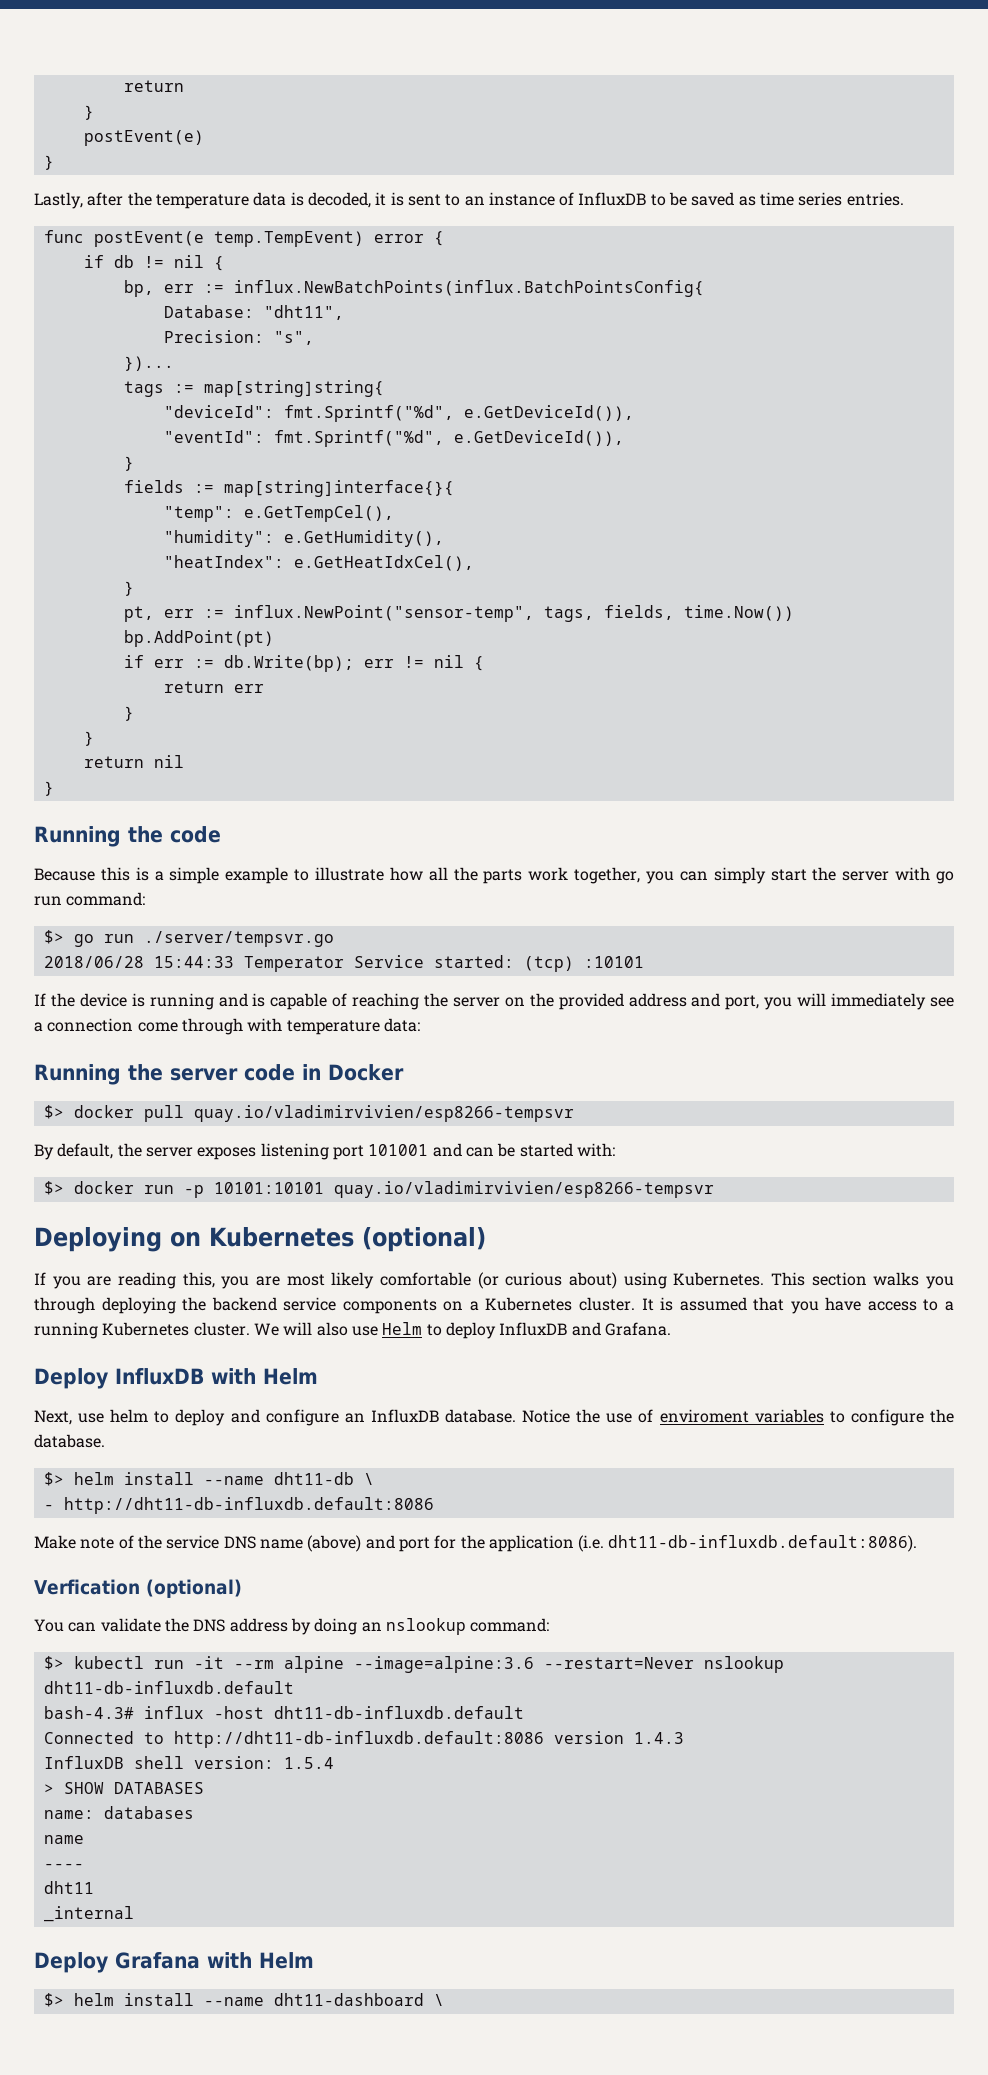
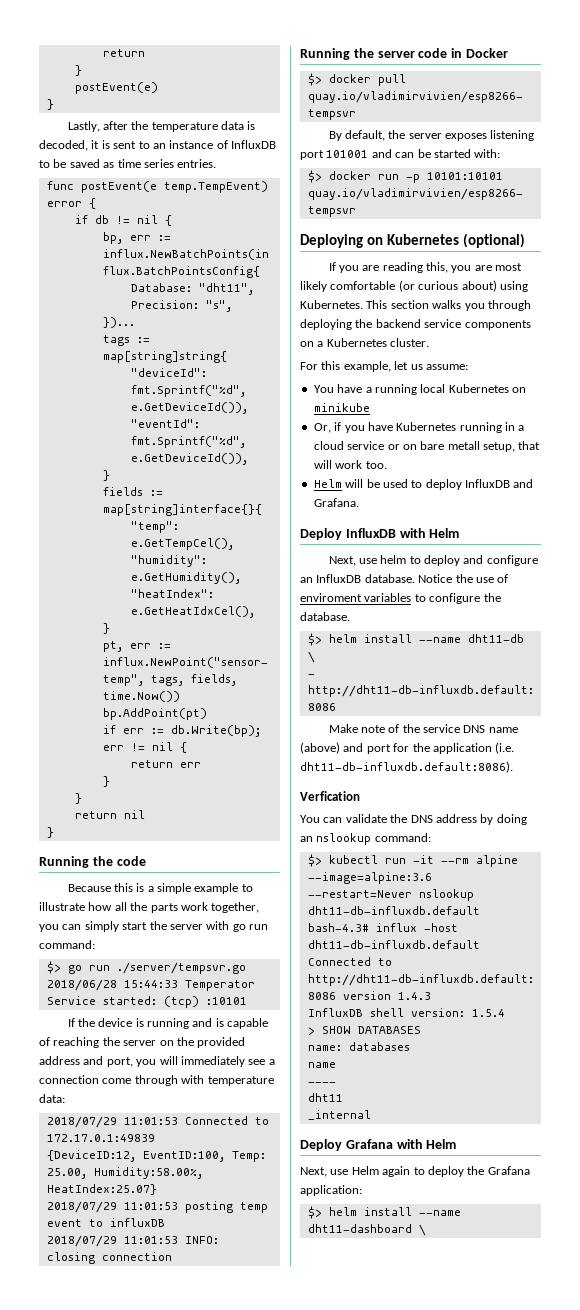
+ 2018/07/29 11:01:53 Connected to 172.17.0.1:49839
+ {DeviceID:12, EventID:100, Temp: 25.00, Humidity:58.00%, HeatIndex:25.07}
+ 2018/07/29 11:01:53 posting temp event to influxDB
+ 2018/07/29 11:01:53 INFO: closing connection
- This section walks you through deploying the backend service components on a Kubernetes cluster. It is assumed that you have access to a running Kubernetes cluster. We will also use Helm to deploy InfluxDB and Grafana.
+ This section walks you through deploying the backend service components on a Kubernetes cluster.
+ For this example, let us assume:
+ You have a running local Kubernetes on minikube
+ Or, if you have Kubernetes running in a cloud service or on bare metall setup, that will work too.
+ Helm will be used to deploy InfluxDB and Grafana.
- Verfication (optional)
+ Verfication
+ Next, use Helm again to deploy the Grafana application:

